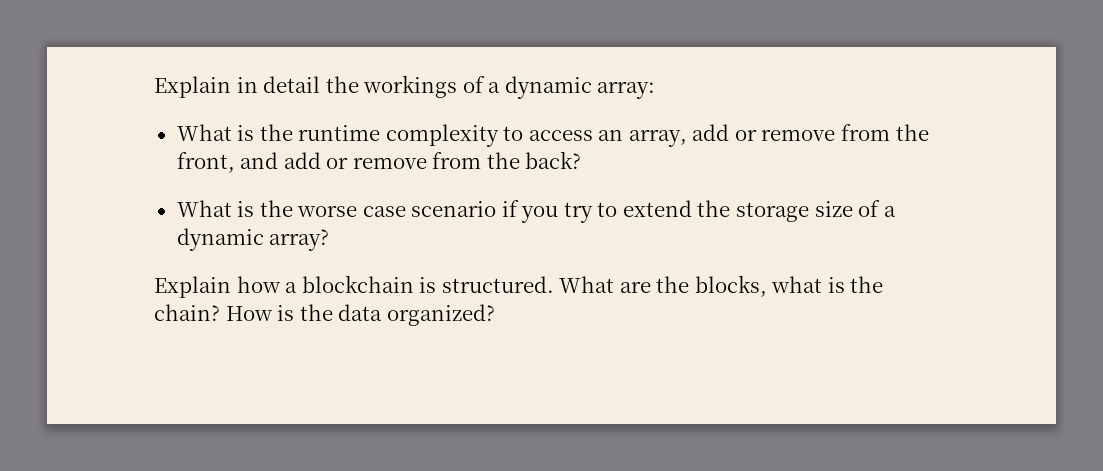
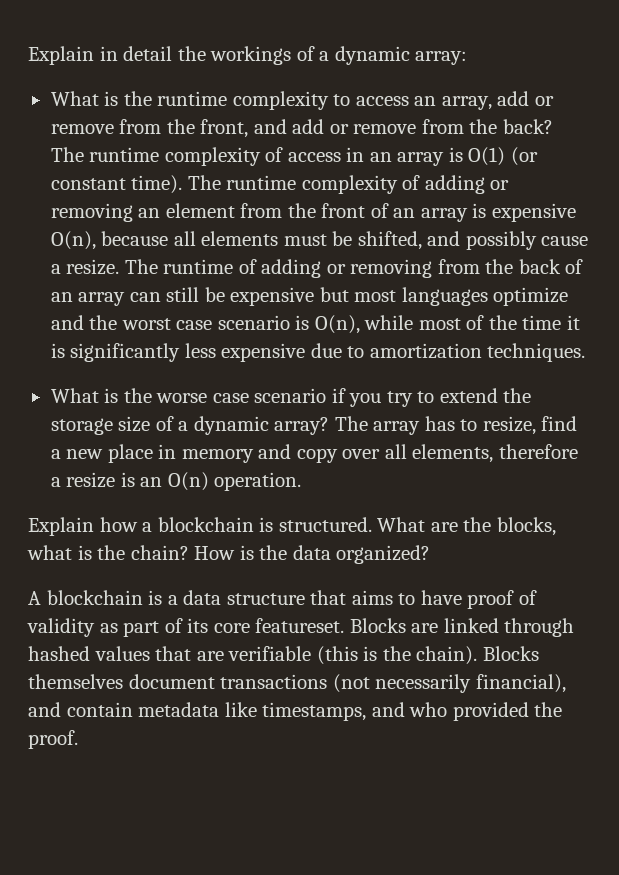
+ The runtime complexity of access in an array is O(1) (or constant time). The runtime complexity of adding or removing an element from the front of an array is expensive O(n), because all elements must be shifted, and possibly cause a resize. The runtime of adding or removing from the back of an array can still be expensive but most languages optimize and the worst case scenario is O(n), while most of the time it is significantly less expensive due to amortization techniques.
+ The array has to resize, find a new place in memory and copy over all elements, therefore a resize is an O(n) operation.
+ A blockchain is a data structure that aims to have proof of validity as part of its core featureset. Blocks are linked through hashed values that are verifiable (this is the chain). Blocks themselves document transactions (not necessarily financial), and contain metadata like timestamps, and who provided the proof.

